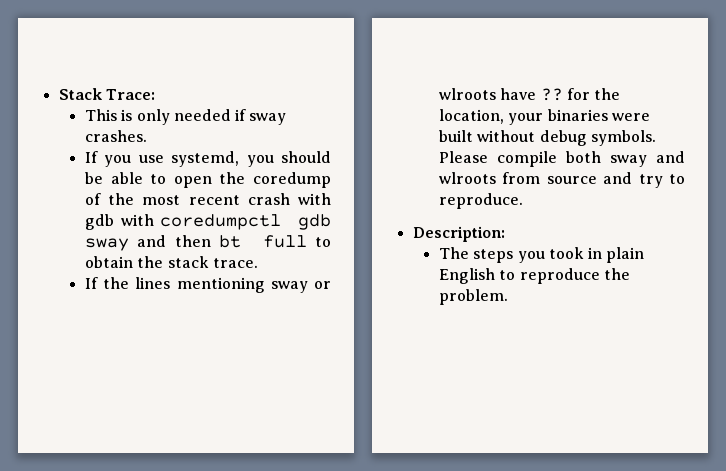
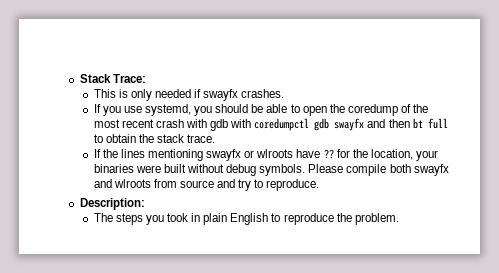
- This is only needed if sway crashes.
+ This is only needed if swayfx crashes.
- If you use systemd, you should be able to open the coredump of the most recent crash with gdb with coredumpctl gdb sway and then bt full to obtain the stack trace.
+ If you use systemd, you should be able to open the coredump of the most recent crash with gdb with coredumpctl gdb swayfx and then bt full to obtain the stack trace.
- If the lines mentioning sway or wlroots have ?? for the location, your binaries were built without debug symbols.
+ If the lines mentioning swayfx or wlroots have ?? for the location, your binaries were built without debug symbols.
- Please compile both sway and wlroots from source and try to reproduce.
+ Please compile both swayfx and wlroots from source and try to reproduce.

